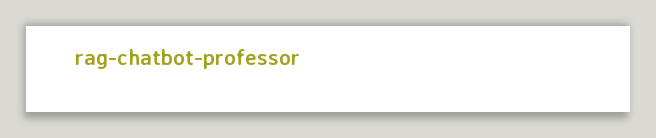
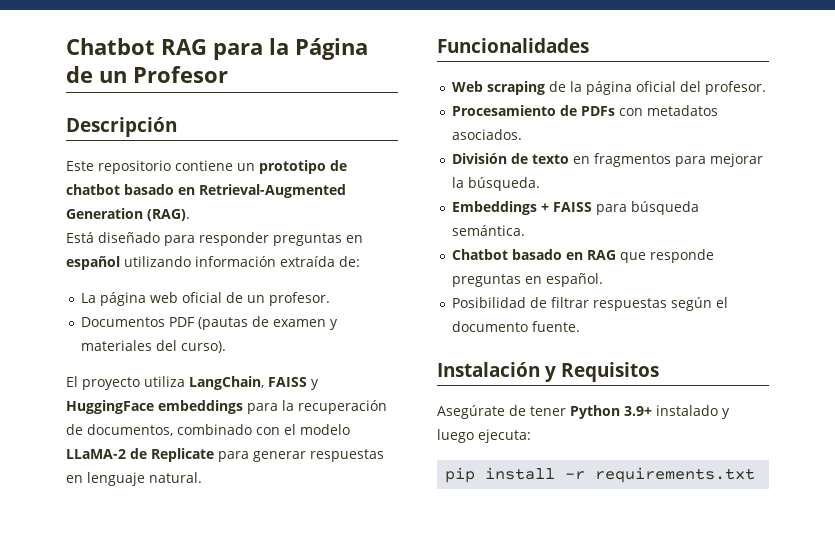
- rag-chatbot-professor
+ Chatbot RAG para la Página de un Profesor
+ Descripción
+ Este repositorio contiene un prototipo de chatbot basado en Retrieval-Augmented Generation (RAG).
+ Está diseñado para responder preguntas en español utilizando información extraída de:
+ La página web oficial de un profesor.
+ Documentos PDF (pautas de examen y materiales del curso).
+ El proyecto utiliza LangChain, FAISS y HuggingFace embeddings para la recuperación de documentos, combinado con el modelo LLaMA-2 de Replicate para generar respuestas en lenguaje natural.
+ Funcionalidades
+ Web scraping de la página oficial del profesor.
+ Procesamiento de PDFs con metadatos asociados.
+ División de texto en fragmentos para mejorar la búsqueda.
+ Embeddings + FAISS para búsqueda semántica.
+ Chatbot basado en RAG que responde preguntas en español.
+ Posibilidad de filtrar respuestas según el documento fuente.
+ Instalación y Requisitos
+ Asegúrate de tener Python 3.9+ instalado y luego ejecuta:
+ pip install -r requirements.txt

